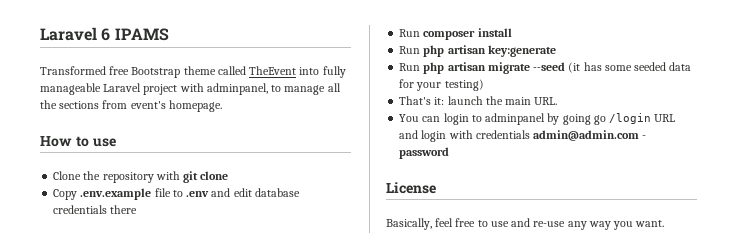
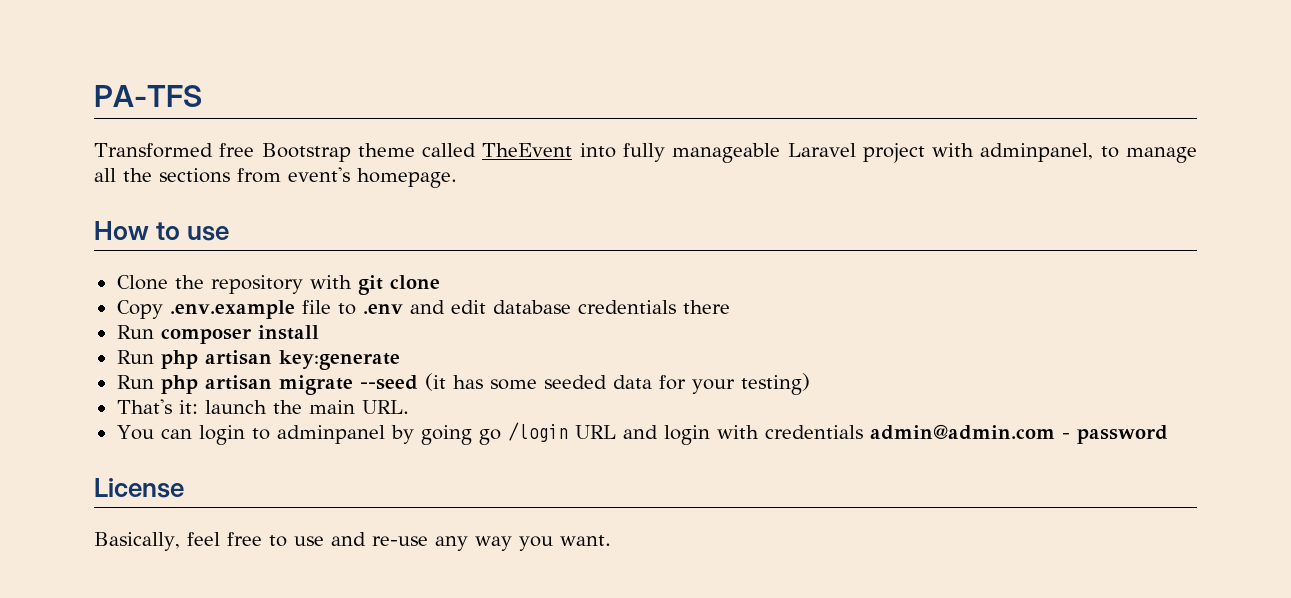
- Laravel 6 IPAMS
+ PA-TFS

